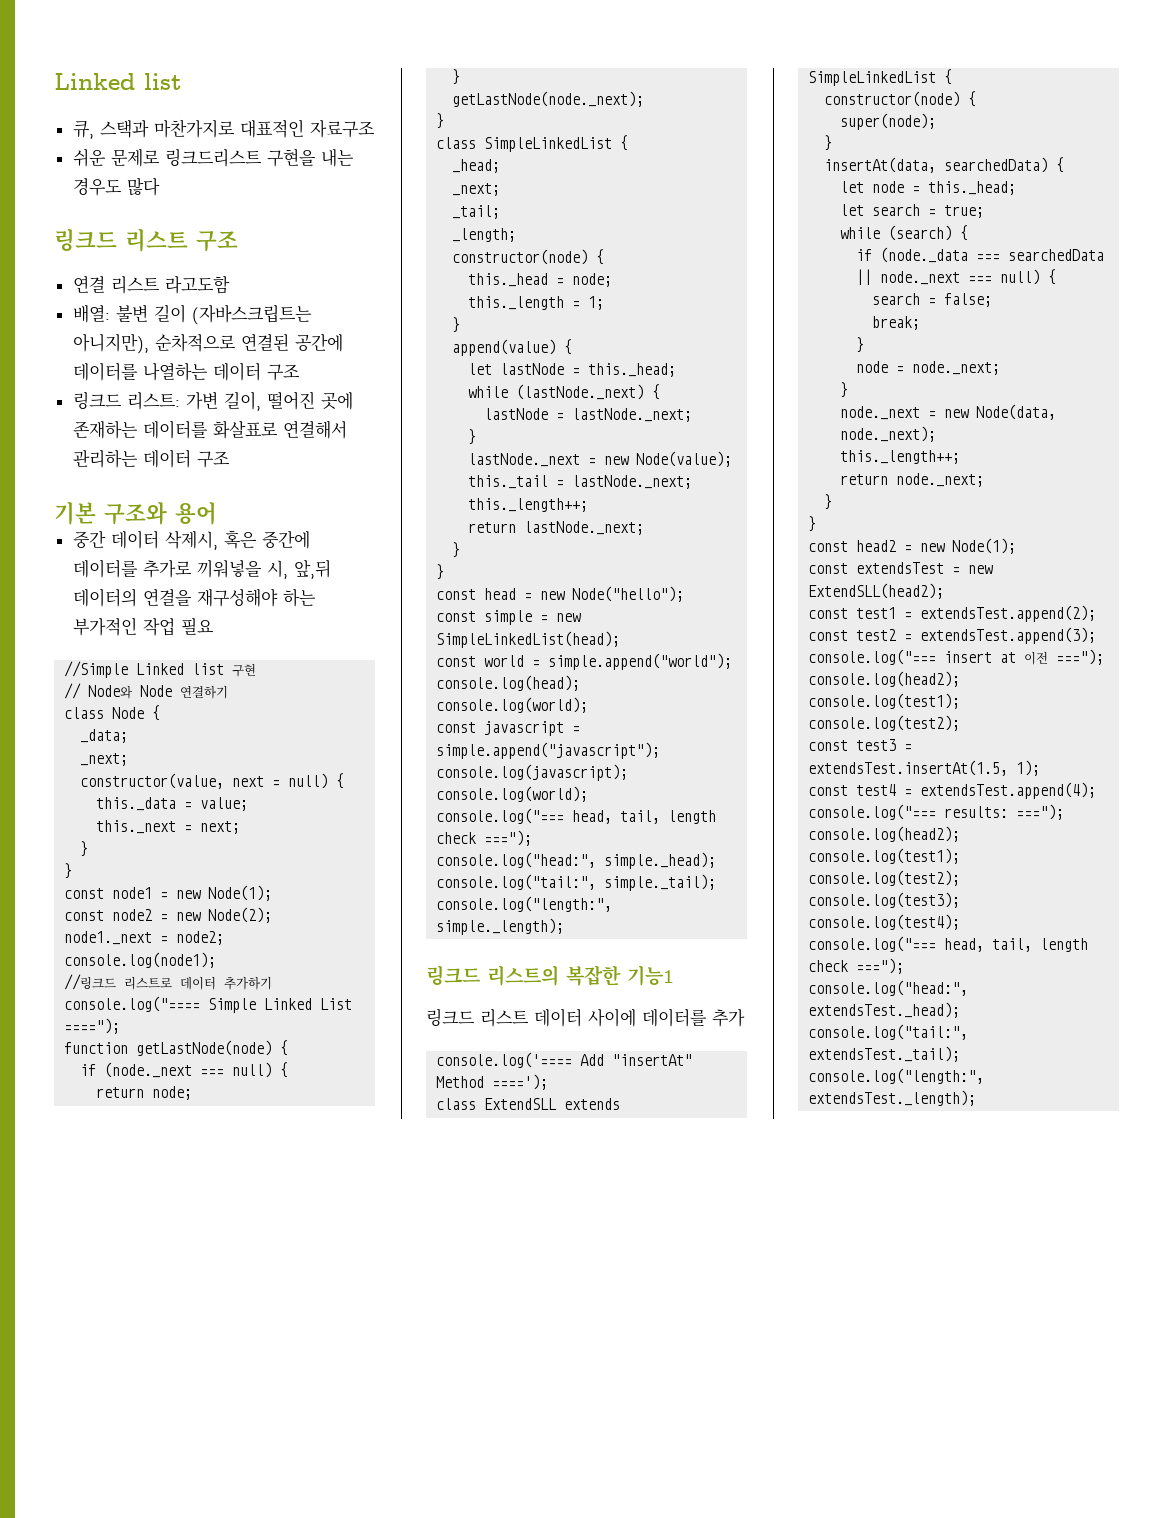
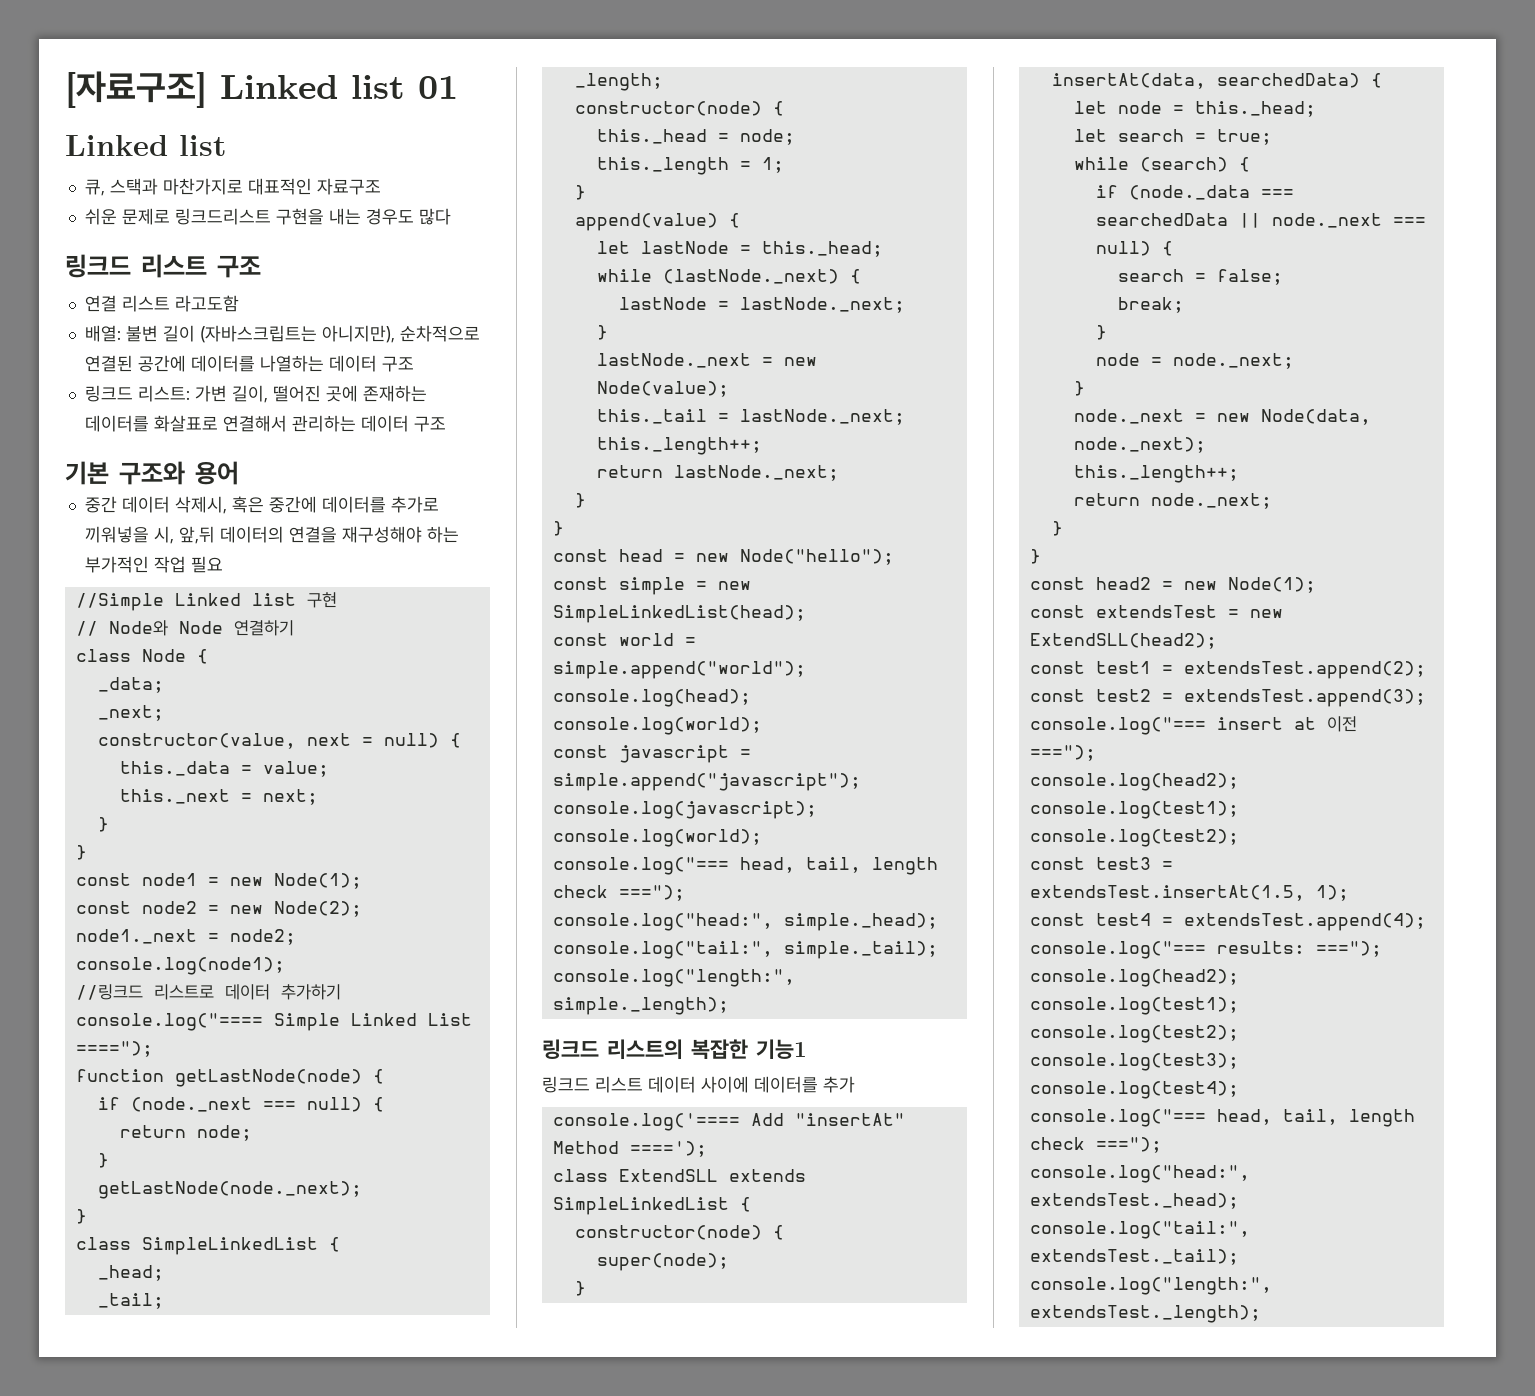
+ [자료구조] Linked list 01
  _head;
- _next;

